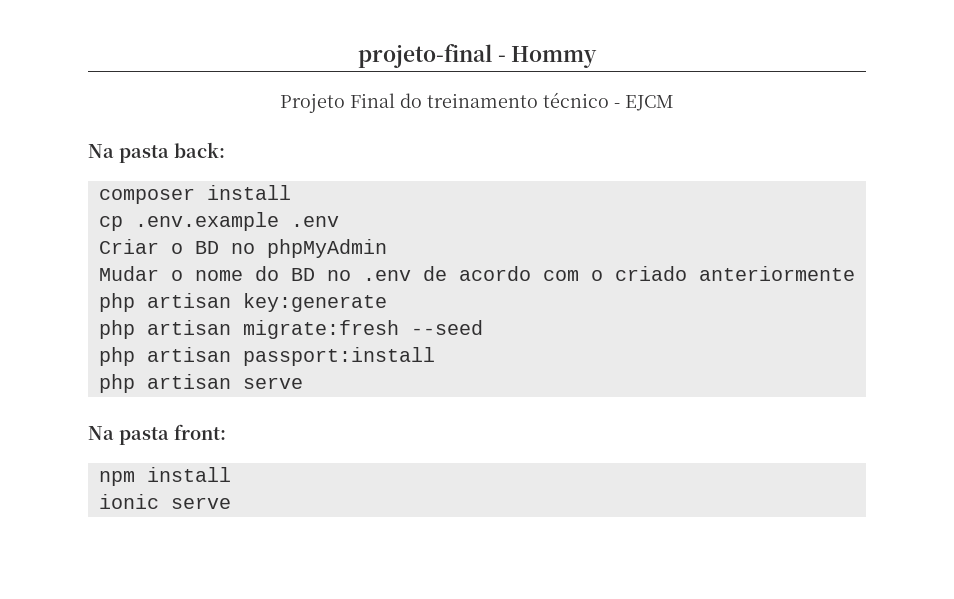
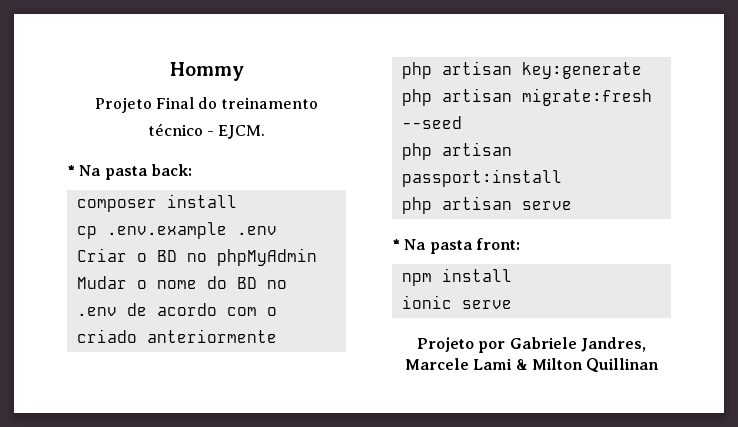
- projeto-final - Hommy
+ Hommy
- Projeto Final do treinamento técnico - EJCM
- Na pasta back:
+ Projeto Final do treinamento técnico - EJCM.
+ * Na pasta back:
- Na pasta front:
+ * Na pasta front:
+ Projeto por Gabriele Jandres, Marcele Lami & Milton Quillinan

